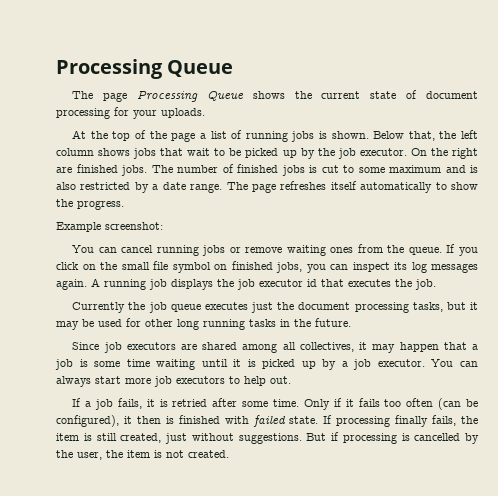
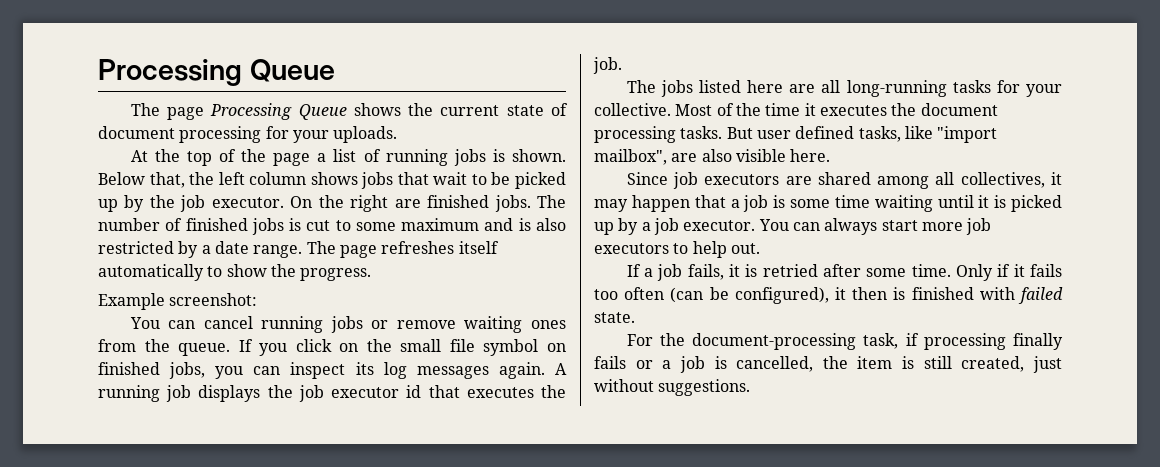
- Currently the job queue executes just the document processing tasks, but it may be used for other long running tasks in the future.
+ The jobs listed here are all long-running tasks for your collective. Most of the time it executes the document processing tasks. But user defined tasks, like "import mailbox", are also visible here.
- Only if it fails too often (can be configured), it then is finished with failed state. If processing finally fails, the item is still created, just without suggestions. But if processing is cancelled by the user, the item is not created.
+ Only if it fails too often (can be configured), it then is finished with failed state.
+ For the document-processing task, if processing finally fails or a job is cancelled, the item is still created, just without suggestions.

